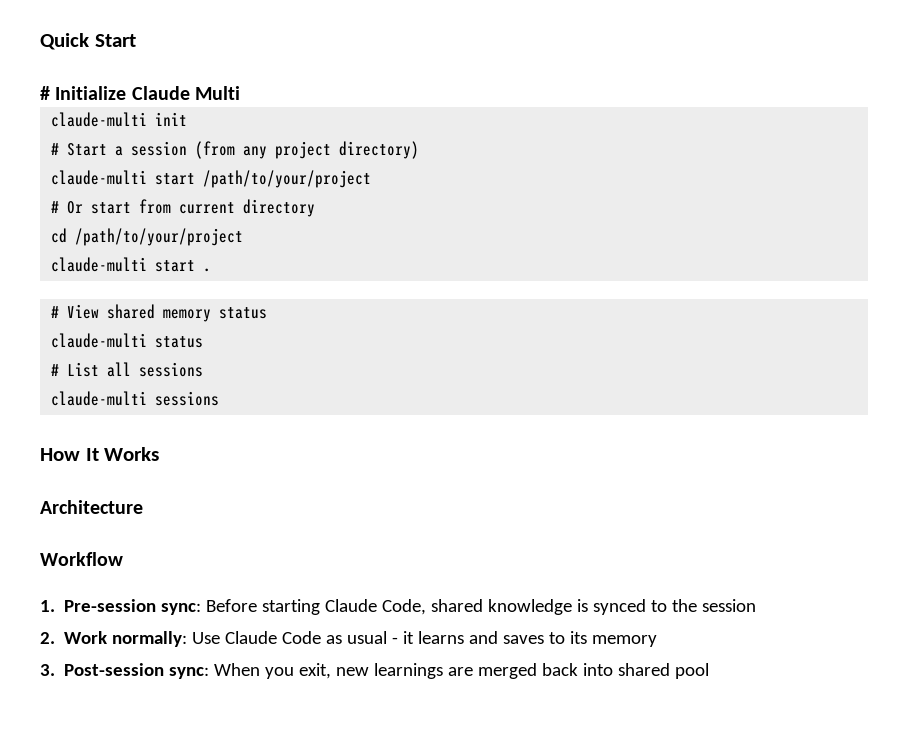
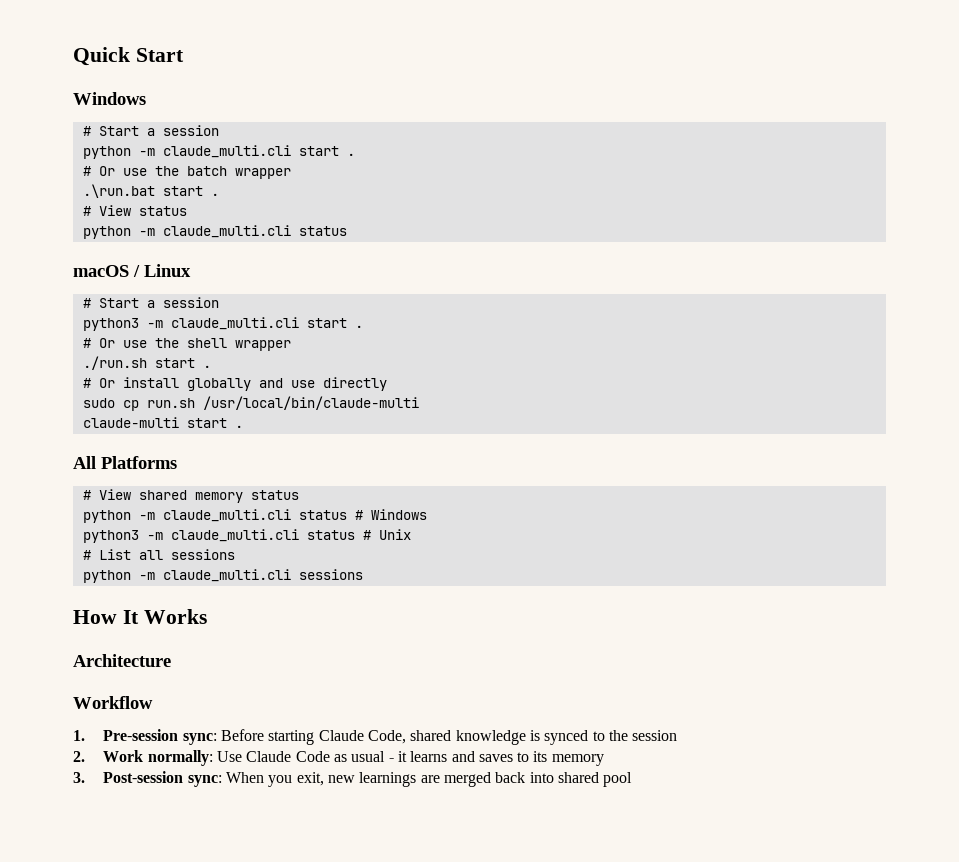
  Quick Start
- # Initialize Claude Multi
- claude-multi init
- # Start a session (from any project directory)
- claude-multi start /path/to/your/project
- # Or start from current directory
- cd /path/to/your/project
+ Windows
+ # Start a session
+ python -m claude_multi.cli start .
+ # Or use the batch wrapper
+ .\run.bat start .
+ # View status
+ python -m claude_multi.cli status
+ macOS / Linux
+ # Start a session
+ python3 -m claude_multi.cli start .
+ # Or use the shell wrapper
+ ./run.sh start .
+ # Or install globally and use directly
+ sudo cp run.sh /usr/local/bin/claude-multi
+ All Platforms
- claude-multi status
+ python -m claude_multi.cli status # Windows
+ python3 -m claude_multi.cli status # Unix
- claude-multi sessions
+ python -m claude_multi.cli sessions

